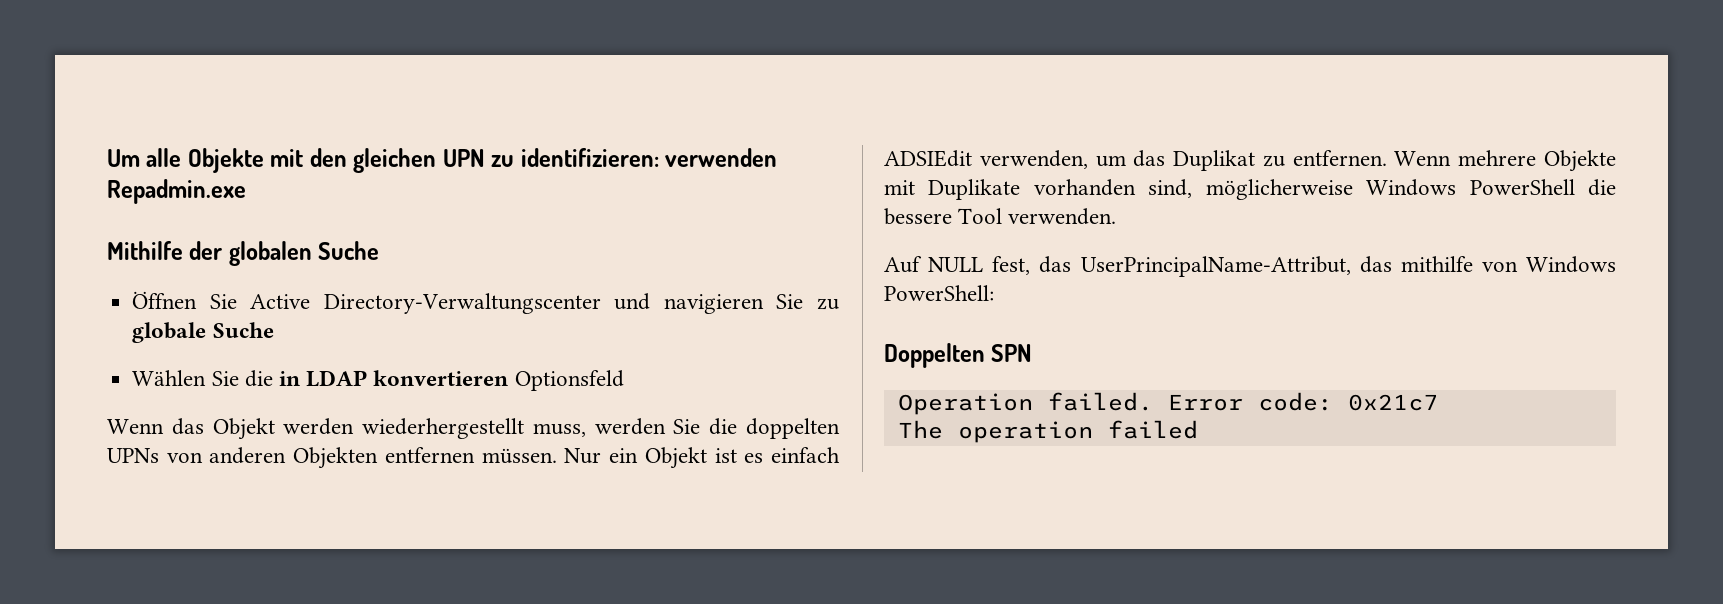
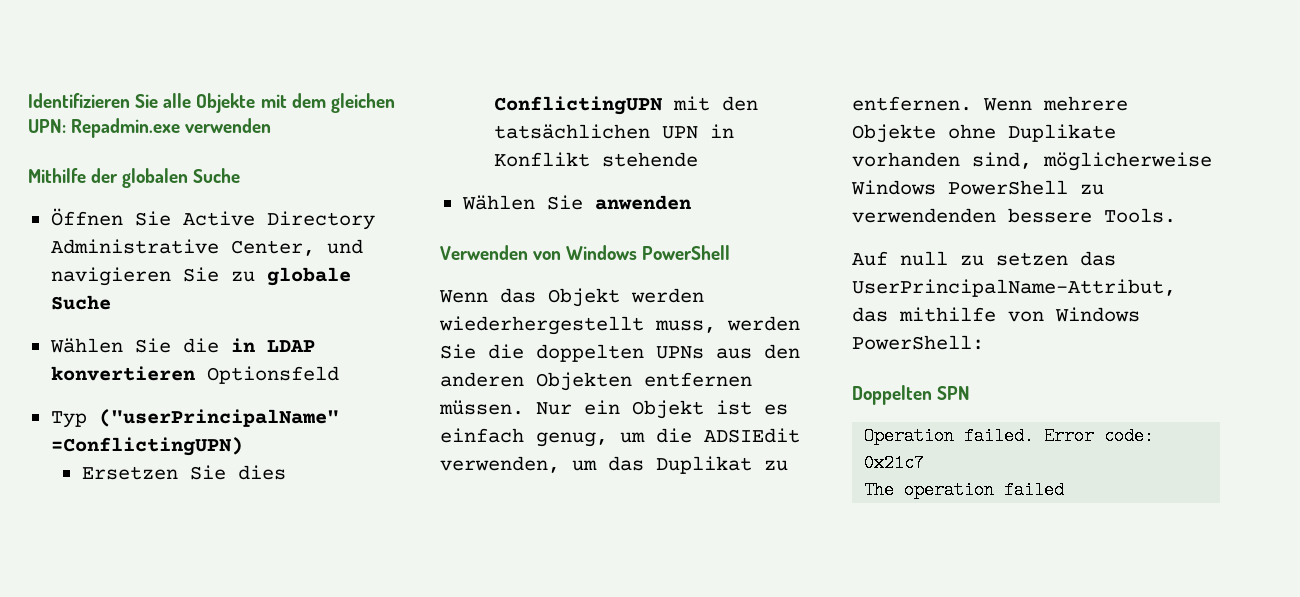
- Um alle Objekte mit den gleichen UPN zu identifizieren: verwenden Repadmin.exe
+ Identifizieren Sie alle Objekte mit dem gleichen UPN: Repadmin.exe verwenden
- Öffnen Sie Active Directory-Verwaltungscenter und navigieren Sie zu globale Suche
+ Öffnen Sie Active Directory Administrative Center, und navigieren Sie zu globale Suche
+ Typ ("userPrincipalName" =ConflictingUPN)
+ Ersetzen Sie dies ConflictingUPN mit den tatsächlichen UPN in Konflikt stehende
+ Wählen Sie anwenden
+ Verwenden von Windows PowerShell
- Wenn das Objekt werden wiederhergestellt muss, werden Sie die doppelten UPNs von anderen Objekten entfernen müssen.
+ Wenn das Objekt werden wiederhergestellt muss, werden Sie die doppelten UPNs aus den anderen Objekten entfernen müssen.
- Nur ein Objekt ist es einfach ADSIEdit verwenden, um das Duplikat zu entfernen.
+ Nur ein Objekt ist es einfach genug, um die ADSIEdit verwenden, um das Duplikat zu entfernen.
- Wenn mehrere Objekte mit Duplikate vorhanden sind, möglicherweise Windows PowerShell die bessere Tool verwenden.
- Auf NULL fest, das UserPrincipalName-Attribut, das mithilfe von Windows PowerShell:
+ Wenn mehrere Objekte ohne Duplikate vorhanden sind, möglicherweise Windows PowerShell zu verwendenden bessere Tools.
+ Auf null zu setzen das UserPrincipalName-Attribut, das mithilfe von Windows PowerShell:

